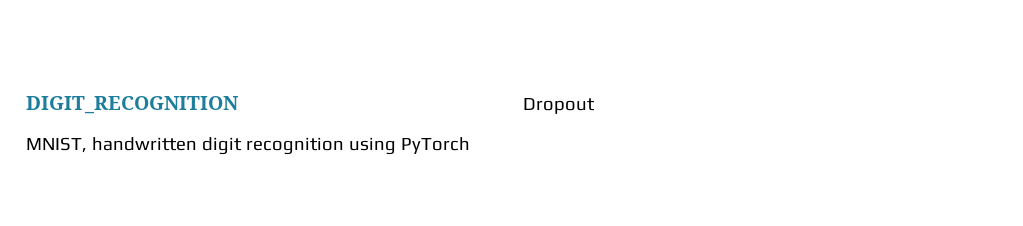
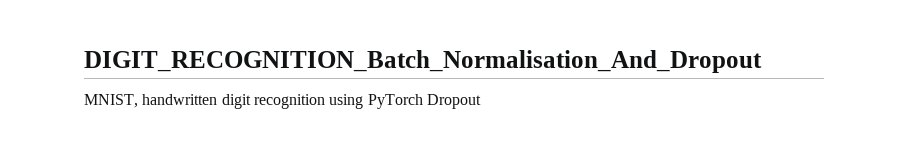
- DIGIT_RECOGNITION
+ DIGIT_RECOGNITION_Batch_Normalisation_And_Dropout

